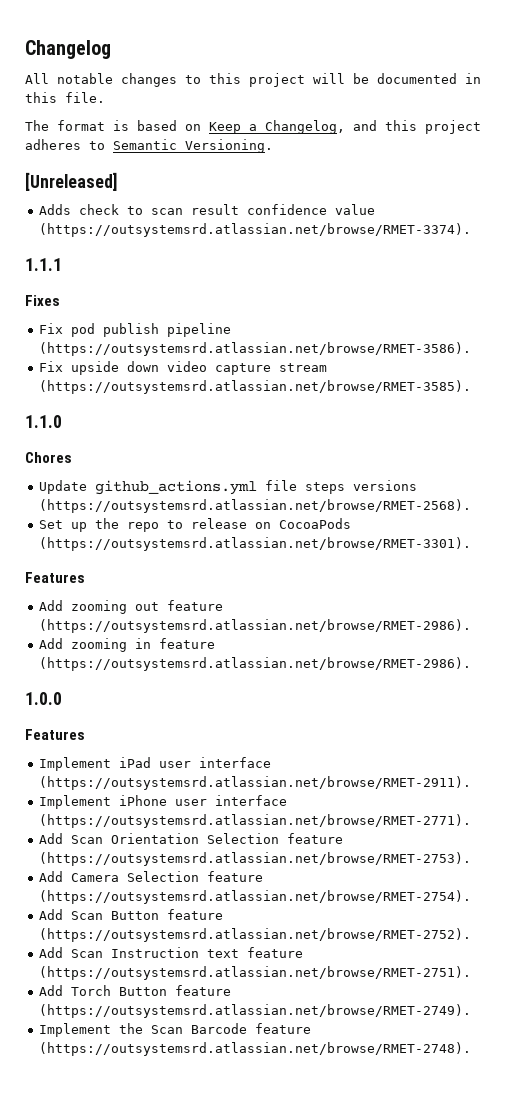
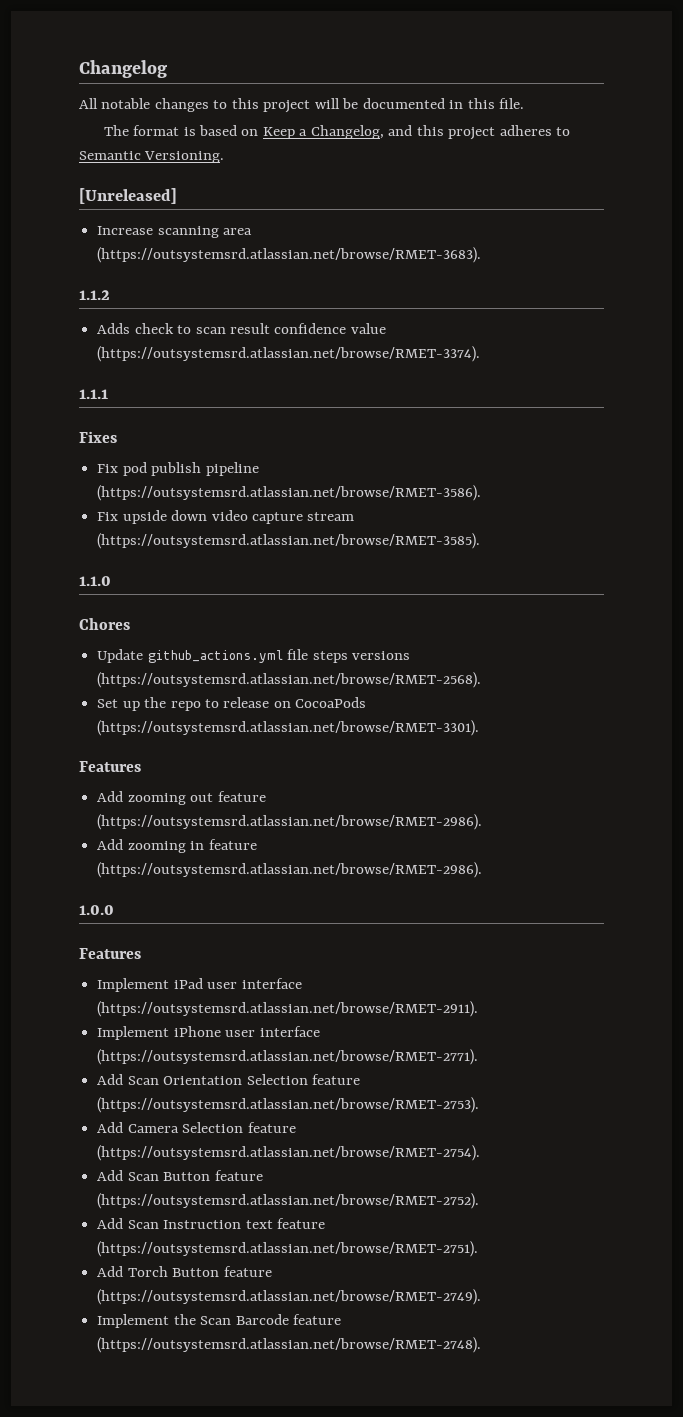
+ Increase scanning area (https://outsystemsrd.atlassian.net/browse/RMET-3683).
+ 1.1.2

